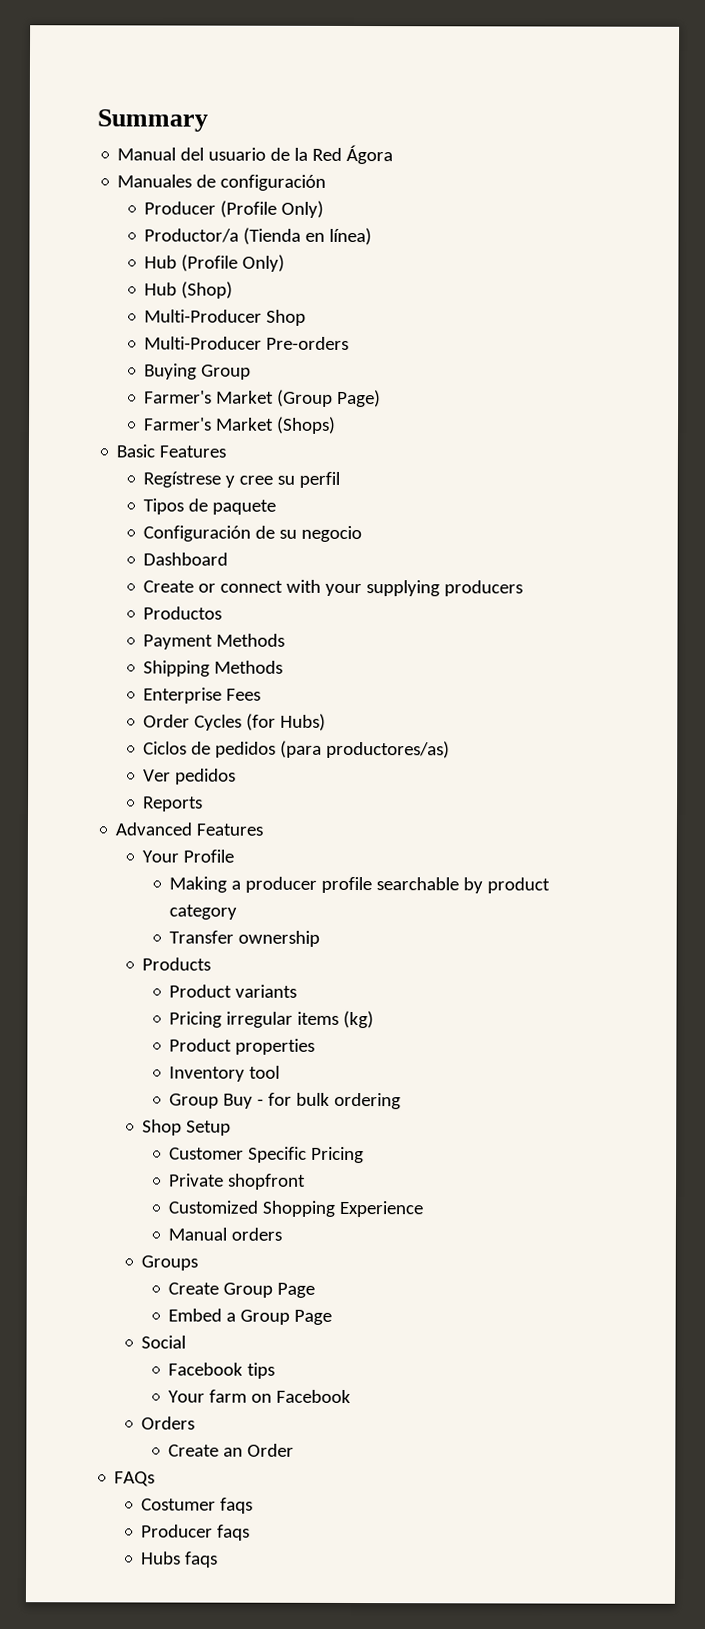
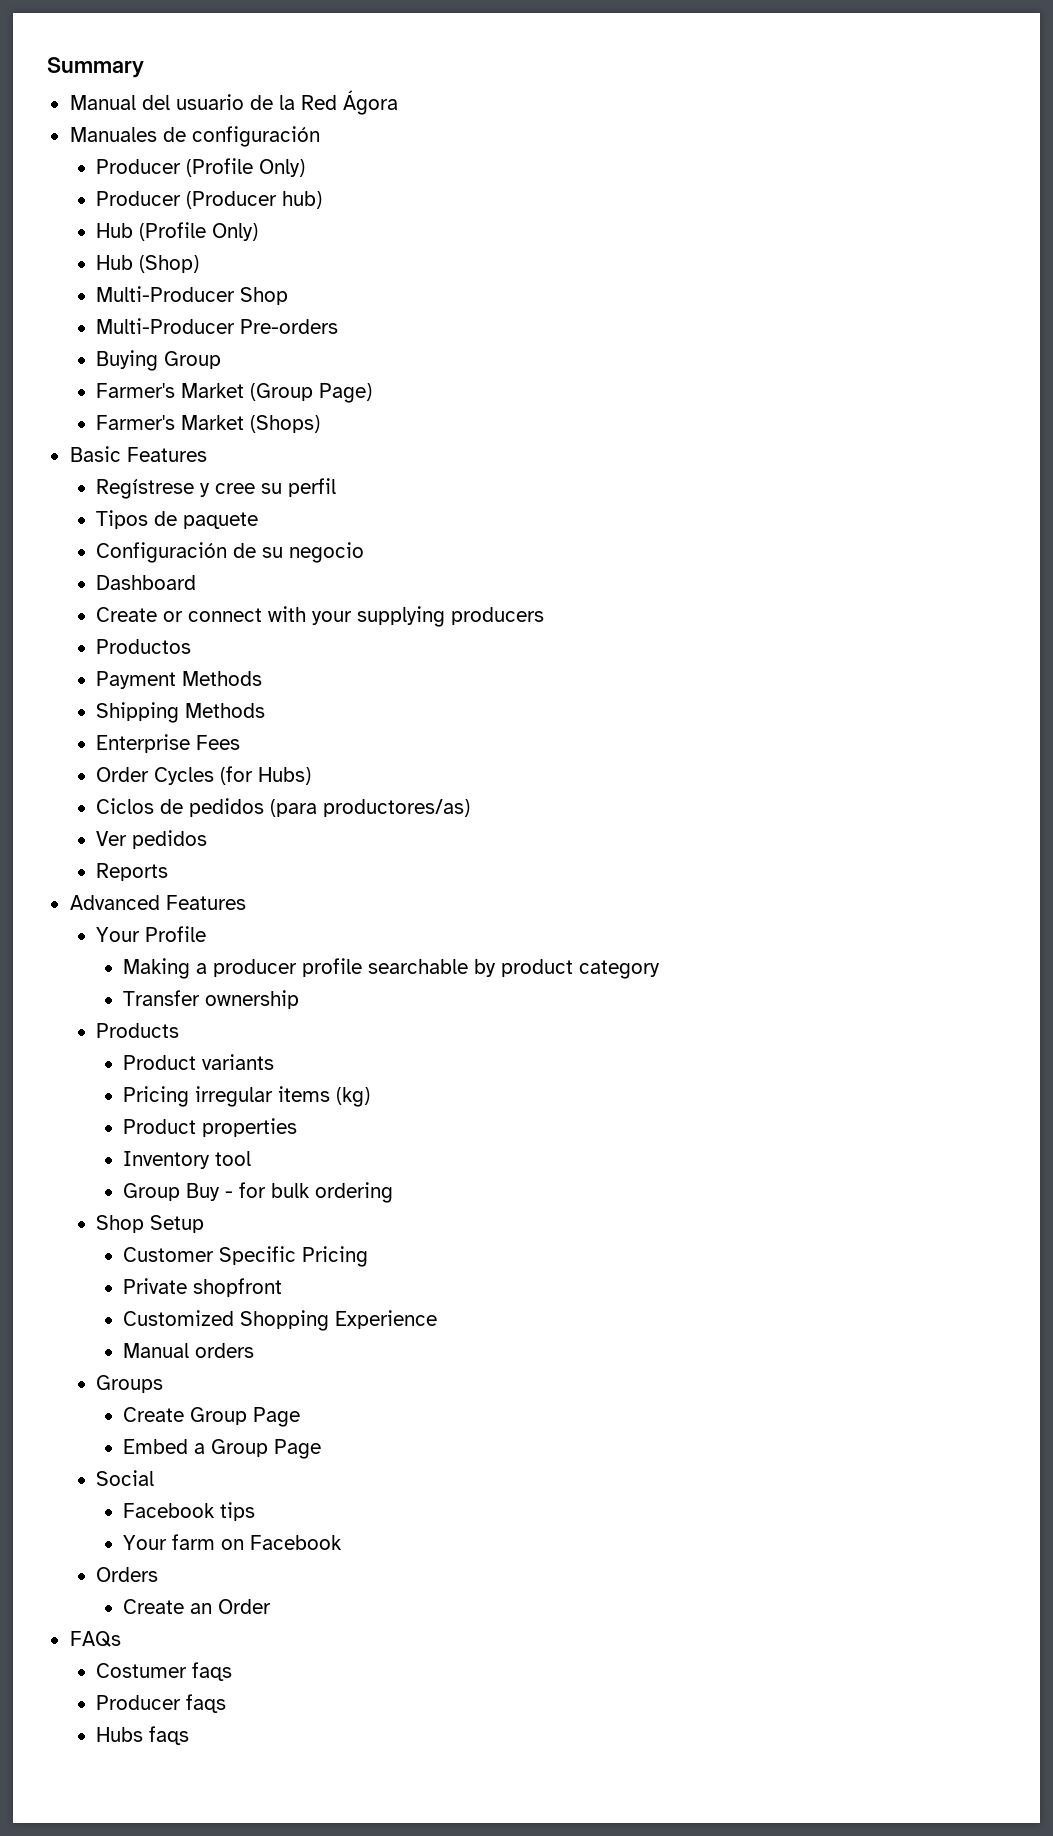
- Productor/a (Tienda en línea)
+ Producer (Producer hub)

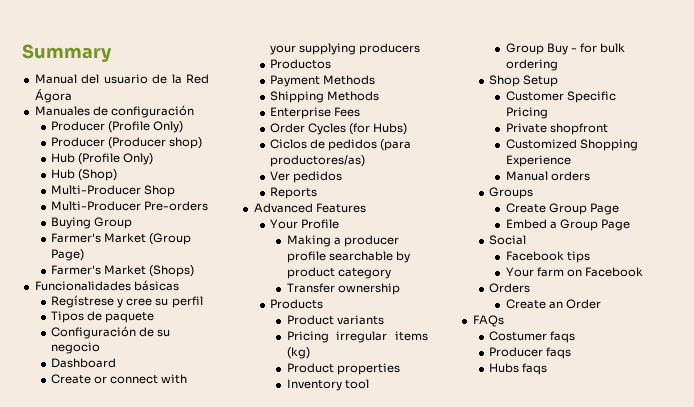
- Producer (Producer hub)
+ Producer (Producer shop)
- Basic Features
+ Funcionalidades básicas

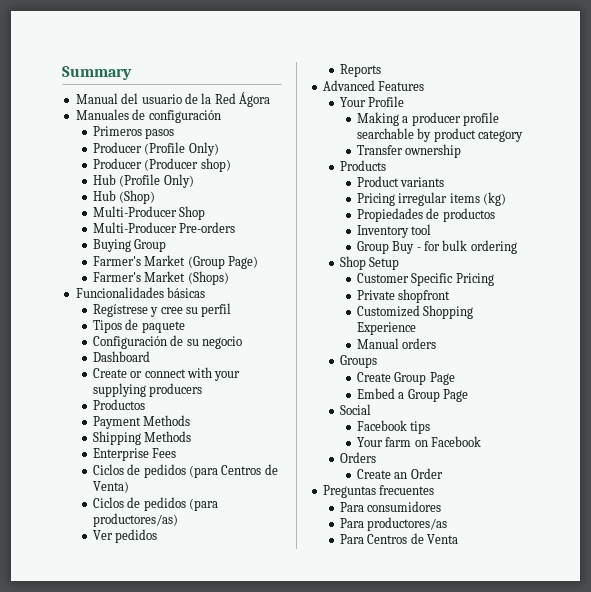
+ Primeros pasos
- Order Cycles (for Hubs)
+ Ciclos de pedidos (para Centros de Venta)
- Product properties
+ Propiedades de productos
- FAQs
- Costumer faqs
- Producer faqs
- Hubs faqs
+ Preguntas frecuentes
+ Para consumidores
+ Para productores/as
+ Para Centros de Venta

